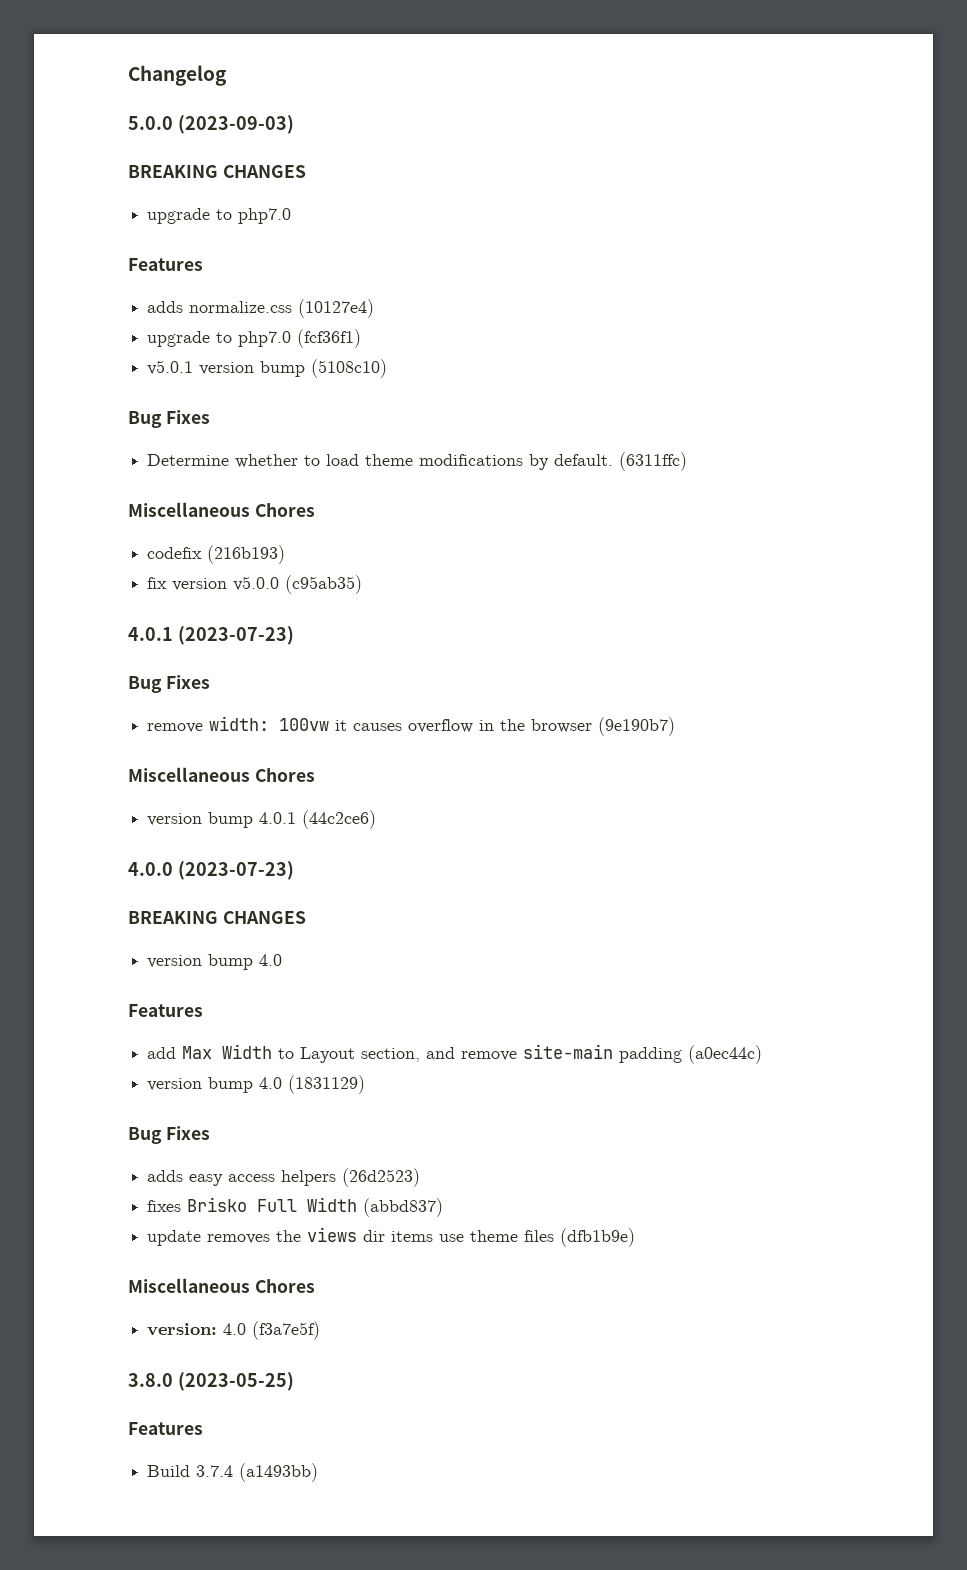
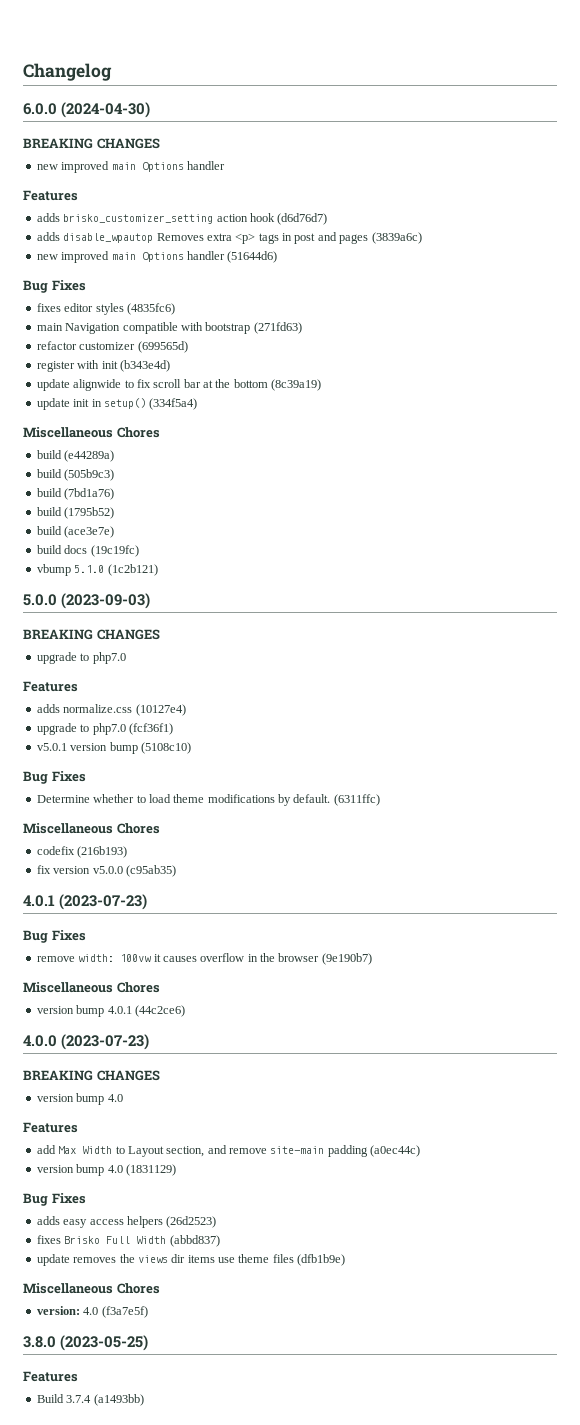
+ 6.0.0 (2024-04-30)
+ BREAKING CHANGES
+ new improved main Options handler
+ Features
+ adds brisko_customizer_setting action hook (d6d76d7)
+ adds disable_wpautop Removes extra <p> tags in post and pages (3839a6c)
+ new improved main Options handler (51644d6)
+ Bug Fixes
+ fixes editor styles (4835fc6)
+ main Navigation compatible with bootstrap (271fd63)
+ refactor customizer (699565d)
+ register with init (b343e4d)
+ update alignwide to fix scroll bar at the bottom (8c39a19)
+ update init in setup() (334f5a4)
+ Miscellaneous Chores
+ build (e44289a)
+ build (505b9c3)
+ build (7bd1a76)
+ build (1795b52)
+ build (ace3e7e)
+ build docs (19c19fc)
+ vbump 5.1.0 (1c2b121)

